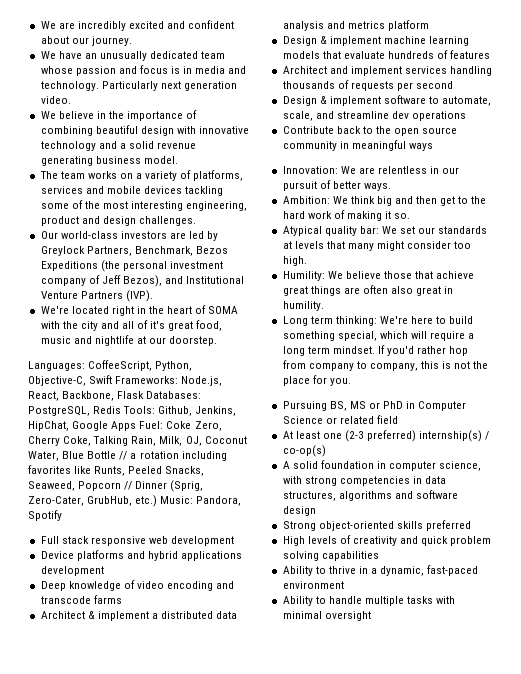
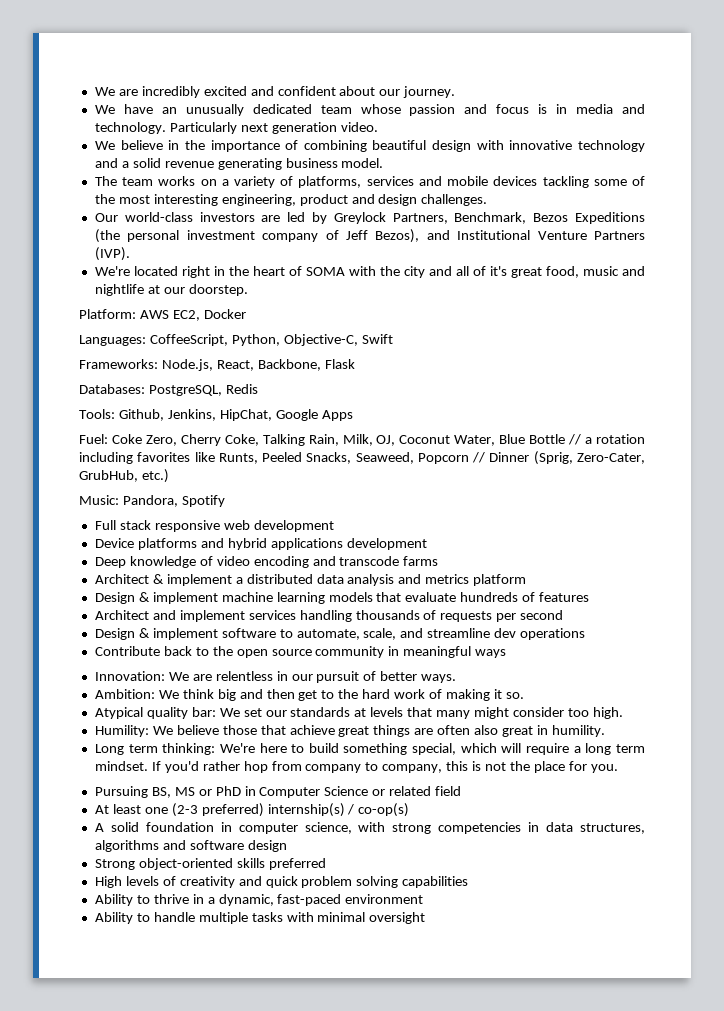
+ Platform: AWS EC2, Docker
- Languages: CoffeeScript, Python, Objective-C, Swift Frameworks: Node.js, React, Backbone, Flask Databases: PostgreSQL, Redis Tools: Github, Jenkins, HipChat, Google Apps Fuel: Coke Zero, Cherry Coke, Talking Rain, Milk, OJ, Coconut Water, Blue Bottle // a rotation including favorites like Runts, Peeled Snacks, Seaweed, Popcorn // Dinner (Sprig, Zero-Cater, GrubHub, etc.) Music: Pandora, Spotify
+ Languages: CoffeeScript, Python, Objective-C, Swift
+ Frameworks: Node.js, React, Backbone, Flask
+ Databases: PostgreSQL, Redis
+ Tools: Github, Jenkins, HipChat, Google Apps
+ Fuel: Coke Zero, Cherry Coke, Talking Rain, Milk, OJ, Coconut Water, Blue Bottle // a rotation including favorites like Runts, Peeled Snacks, Seaweed, Popcorn // Dinner (Sprig, Zero-Cater, GrubHub, etc.)
+ Music: Pandora, Spotify

